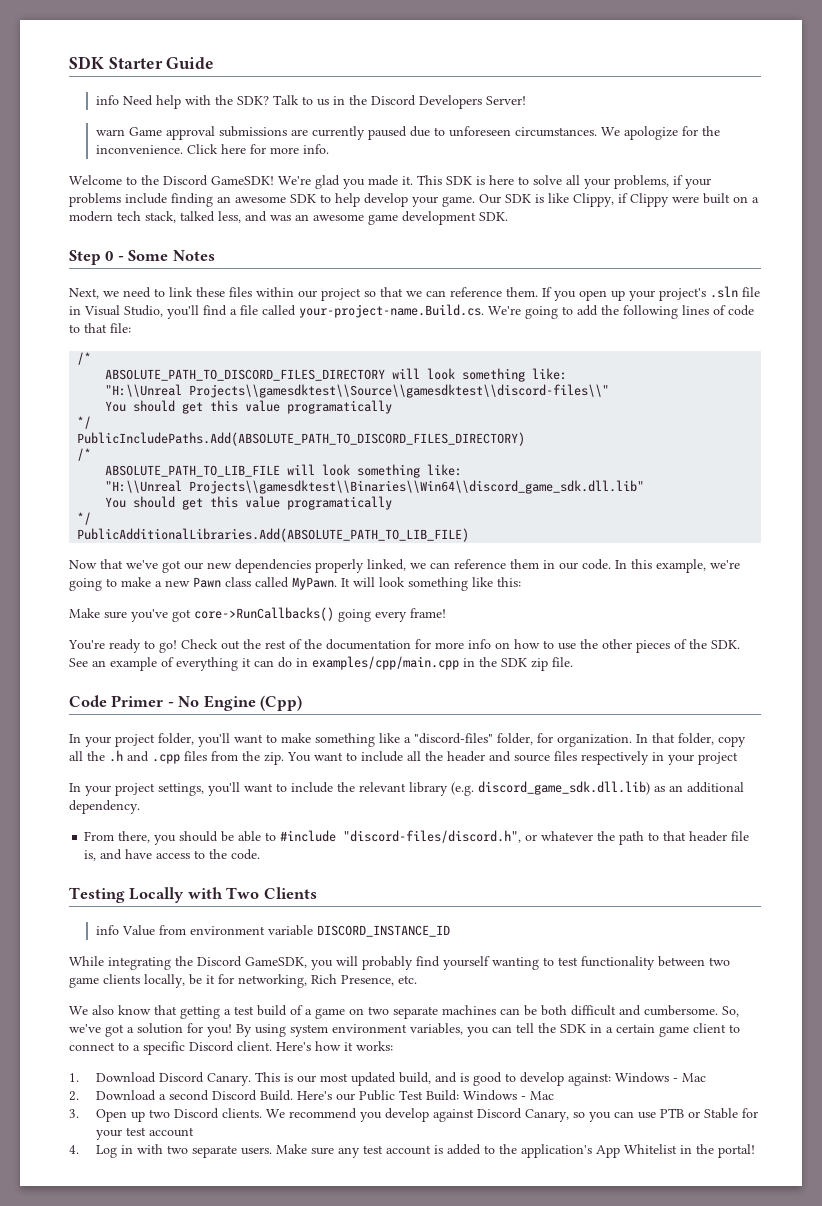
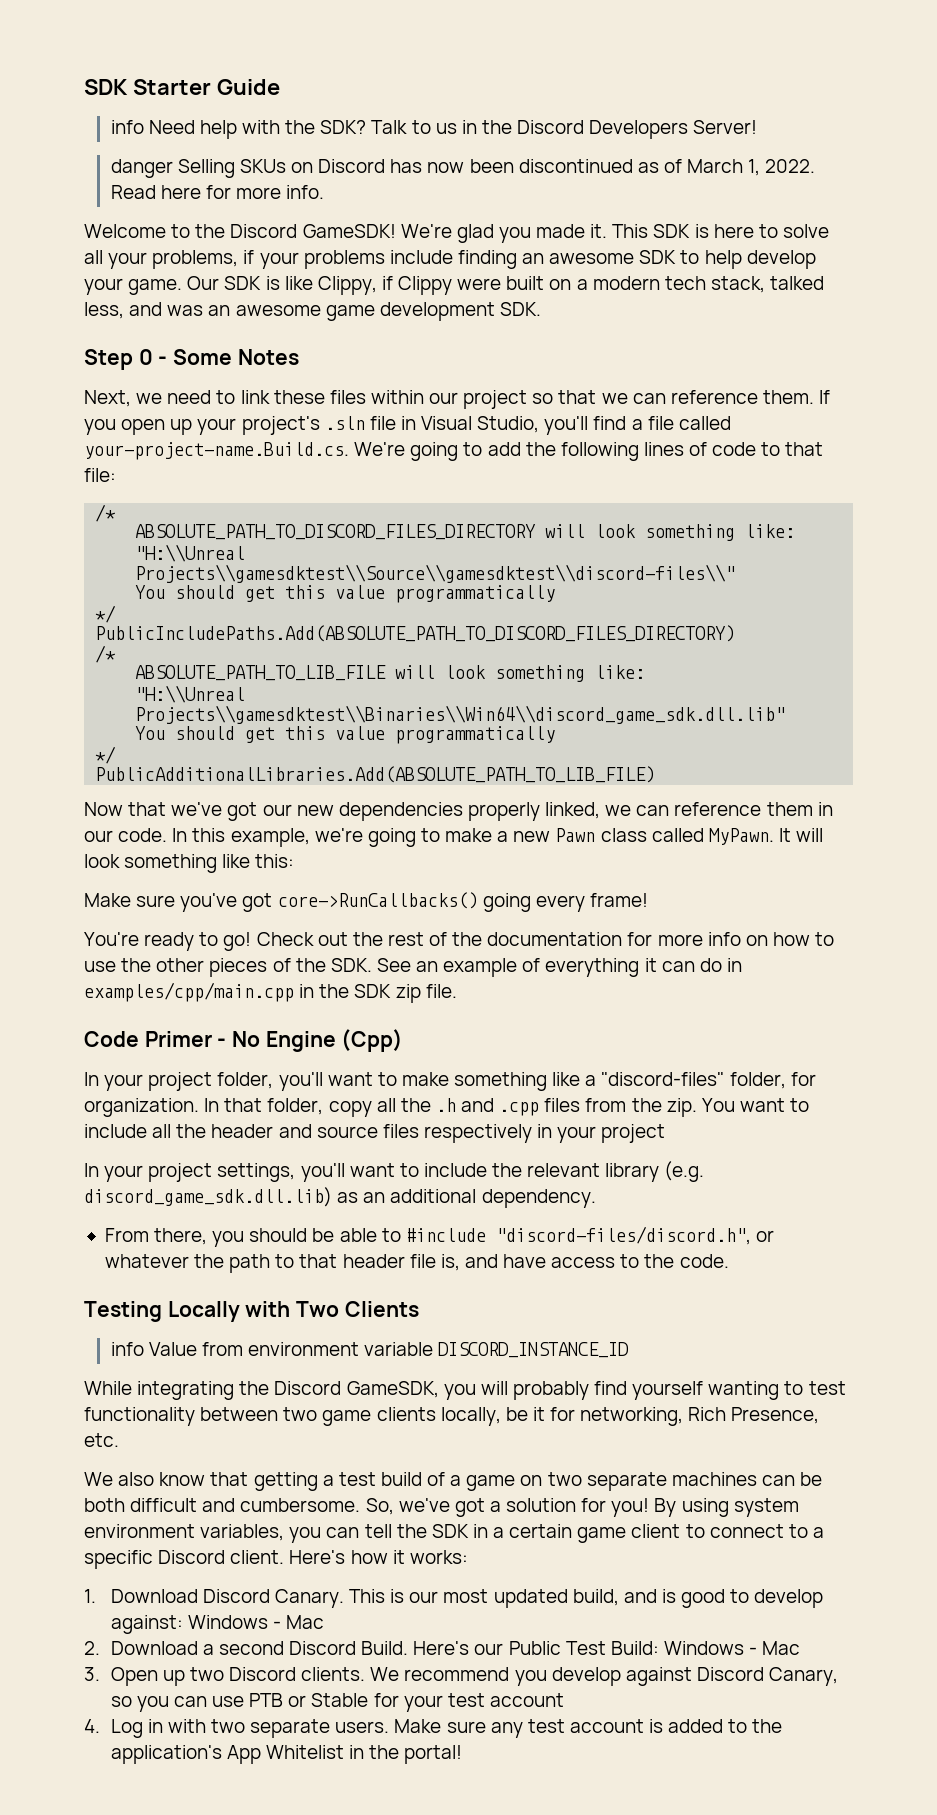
- warn Game approval submissions are currently paused due to unforeseen circumstances. We apologize for the inconvenience. Click here for more info.
+ danger Selling SKUs on Discord has now been discontinued as of March 1, 2022. Read here for more info.
  "H:\\Unreal Projects\\gamesdktest\\Source\\gamesdktest\\discord-files\\"
- You should get this value programatically
+ You should get this value programmatically
  "H:\\Unreal Projects\\gamesdktest\\Binaries\\Win64\\discord_game_sdk.dll.lib"
- You should get this value programatically
+ You should get this value programmatically

